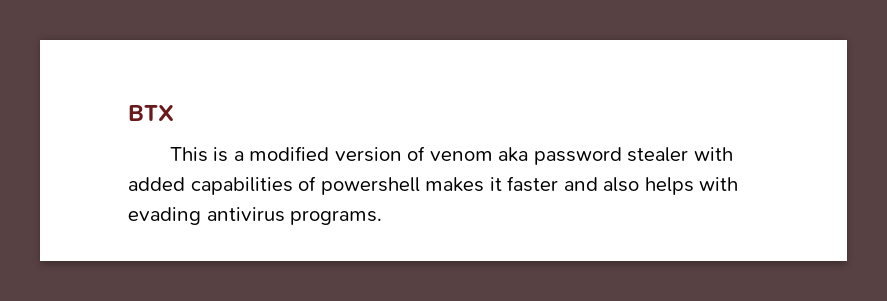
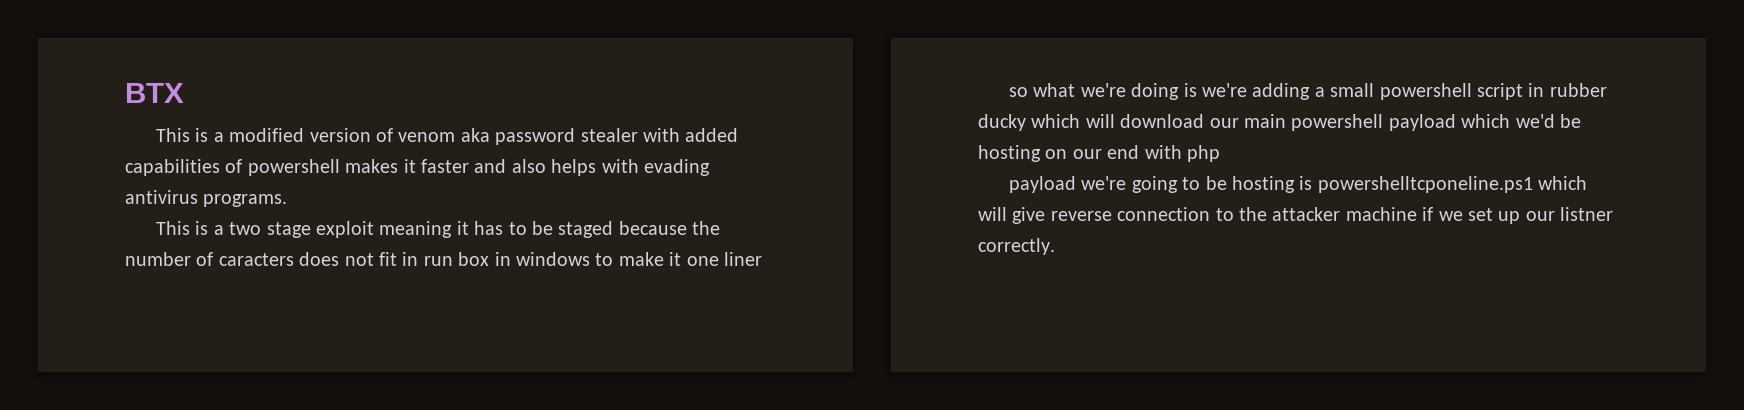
+ This is a two stage exploit meaning it has to be staged because the number of caracters does not fit in run box in windows to make it one liner
+ so what we're doing is we're adding a small powershell script in rubber ducky which will download our main powershell payload which we'd be hosting on our end with php
+ payload we're going to be hosting is powershelltcponeline.ps1 which will give reverse connection to the attacker machine if we set up our listner correctly.

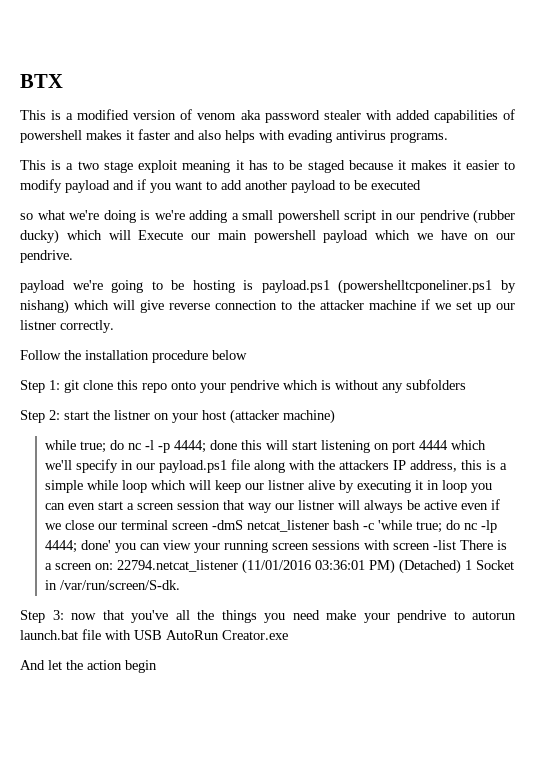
- This is a two stage exploit meaning it has to be staged because the number of caracters does not fit in run box in windows to make it one liner
+ This is a two stage exploit meaning it has to be staged because it makes it easier to modify payload and if you want to add another payload to be executed
- so what we're doing is we're adding a small powershell script in rubber ducky which will download our main powershell payload which we'd be hosting on our end with php
+ so what we're doing is we're adding a small powershell script in our pendrive (rubber ducky) which will Execute our main powershell payload which we have on our pendrive.
- payload we're going to be hosting is powershelltcponeline.ps1 which will give reverse connection to the attacker machine if we set up our listner correctly.
+ payload we're going to be hosting is payload.ps1 (powershelltcponeliner.ps1 by nishang) which will give reverse connection to the attacker machine if we set up our listner correctly.
+ Follow the installation procedure below
+ Step 1: git clone this repo onto your pendrive which is without any subfolders
+ Step 2: start the listner on your host (attacker machine)
+ while true; do nc -l -p 4444; done this will start listening on port 4444 which we'll specify in our payload.ps1 file along with the attackers IP address, this is a simple while loop which will keep our listner alive by executing it in loop you can even start a screen session that way our listner will always be active even if we close our terminal screen -dmS netcat_listener bash -c 'while true; do nc -lp 4444; done' you can view your running screen sessions with screen -list There is a screen on: 22794.netcat_listener (11/01/2016 03:36:01 PM) (Detached) 1 Socket in /var/run/screen/S-dk.
+ Step 3: now that you've all the things you need make your pendrive to autorun launch.bat file with USB AutoRun Creator.exe
+ And let the action begin

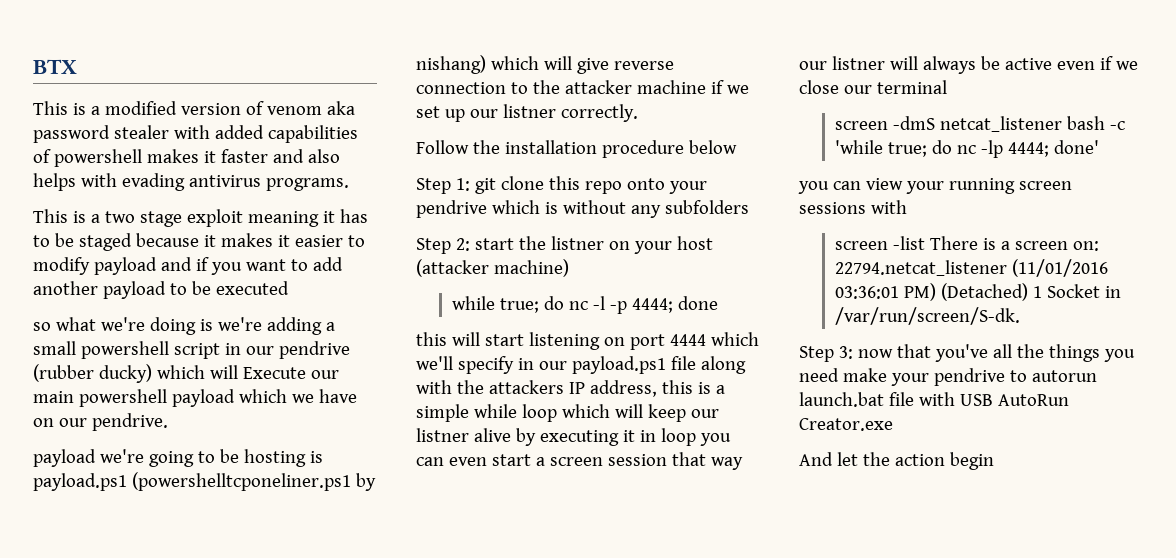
- done this will start listening on port 4444 which we'll specify in our payload.ps1 file along with the attackers IP address, this is a simple while loop which will keep our listner alive by executing it in loop you can even start a screen session that way our listner will always be active even if we close our terminal screen -dmS netcat_listener bash -c 'while true;
+ done
+ this will start listening on port 4444 which we'll specify in our payload.ps1 file along with the attackers IP address, this is a simple while loop which will keep our listner alive by executing it in loop you can even start a screen session that way our listner will always be active even if we close our terminal
+ screen -dmS netcat_listener bash -c 'while true;
- done' you can view your running screen sessions with screen -list There is a screen on:
+ done'
+ you can view your running screen sessions with
+ screen -list There is a screen on:

